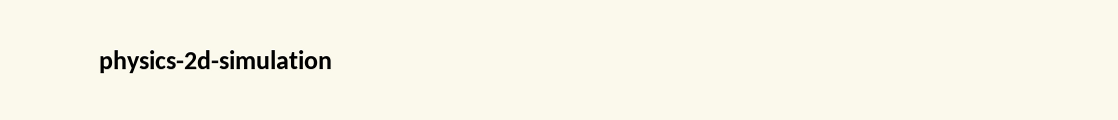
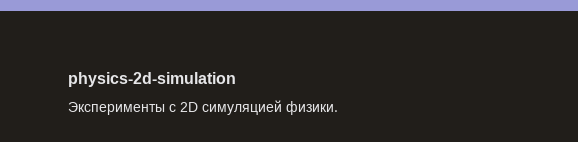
+ Эксперименты с 2D симуляцией физики.

